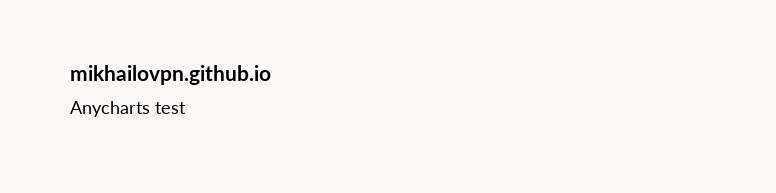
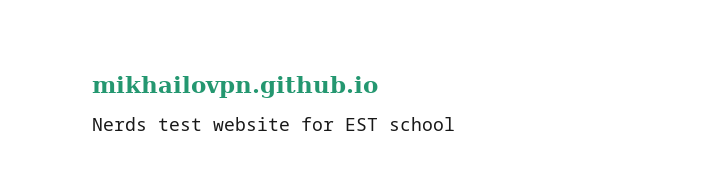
- Anycharts test
+ Nerds test website for EST school

